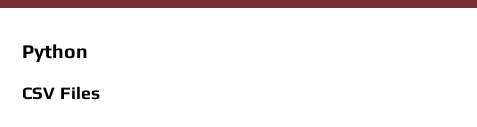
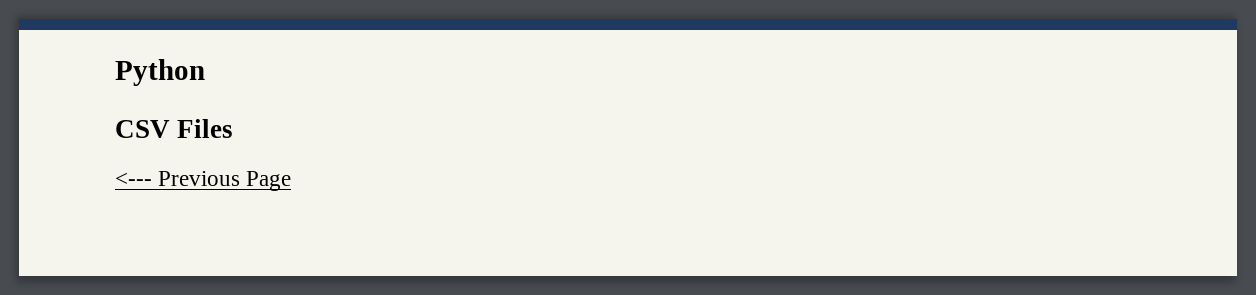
+ <--- Previous Page

